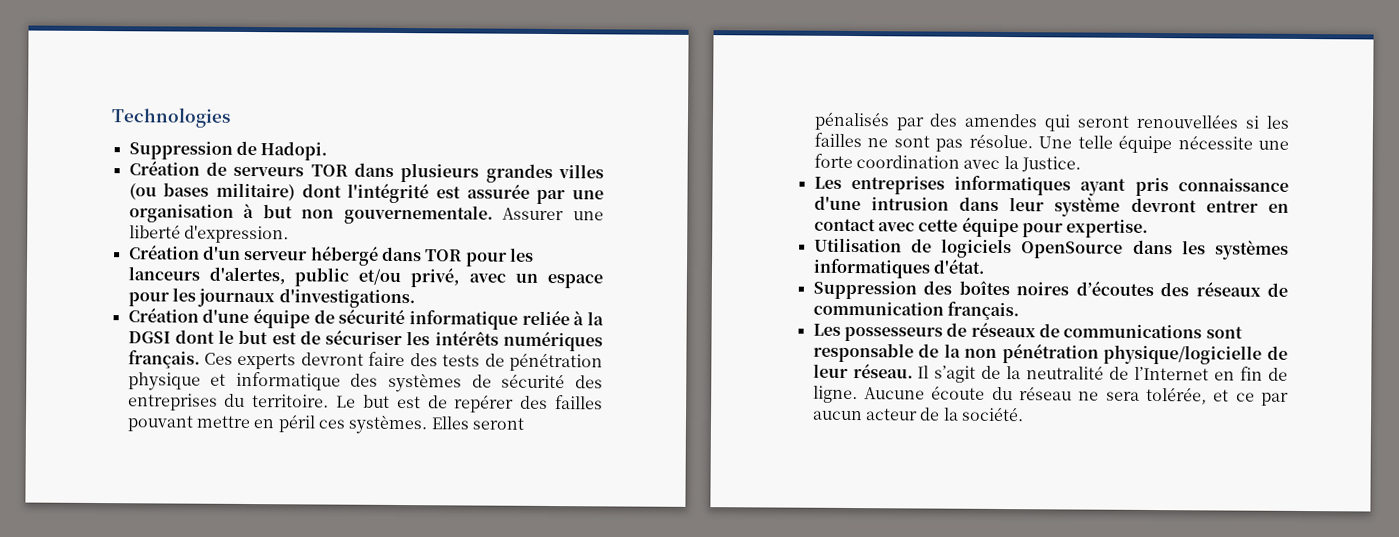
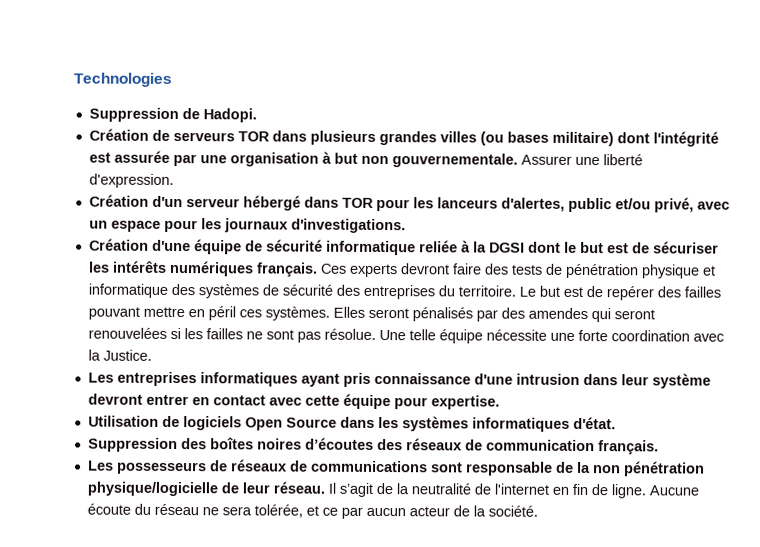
- Elles seront pénalisés par des amendes qui seront renouvellées si les failles ne sont pas résolue.
+ Elles seront pénalisés par des amendes qui seront renouvelées si les failles ne sont pas résolue.
- Utilisation de logiciels OpenSource dans les systèmes informatiques d'état.
+ Utilisation de logiciels Open Source dans les systèmes informatiques d'état.
- Il s’agit de la neutralité de l’Internet en fin de ligne.
+ Il s’agit de la neutralité de l'internet en fin de ligne.

